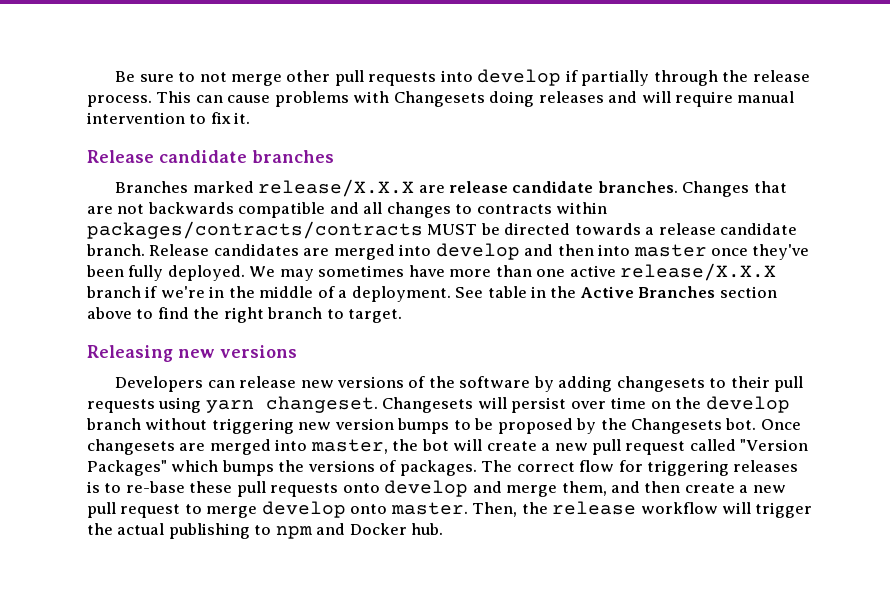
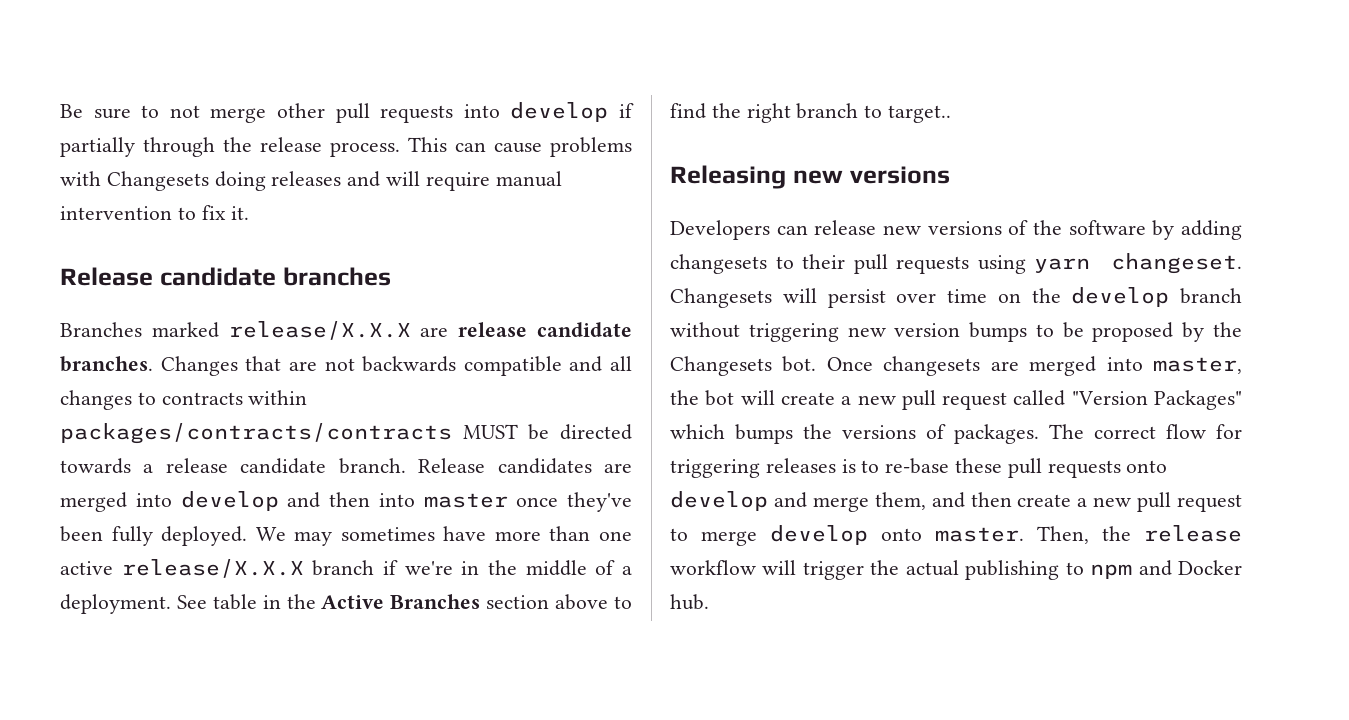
- See table in the Active Branches section above to find the right branch to target.
+ See table in the Active Branches section above to find the right branch to target..

